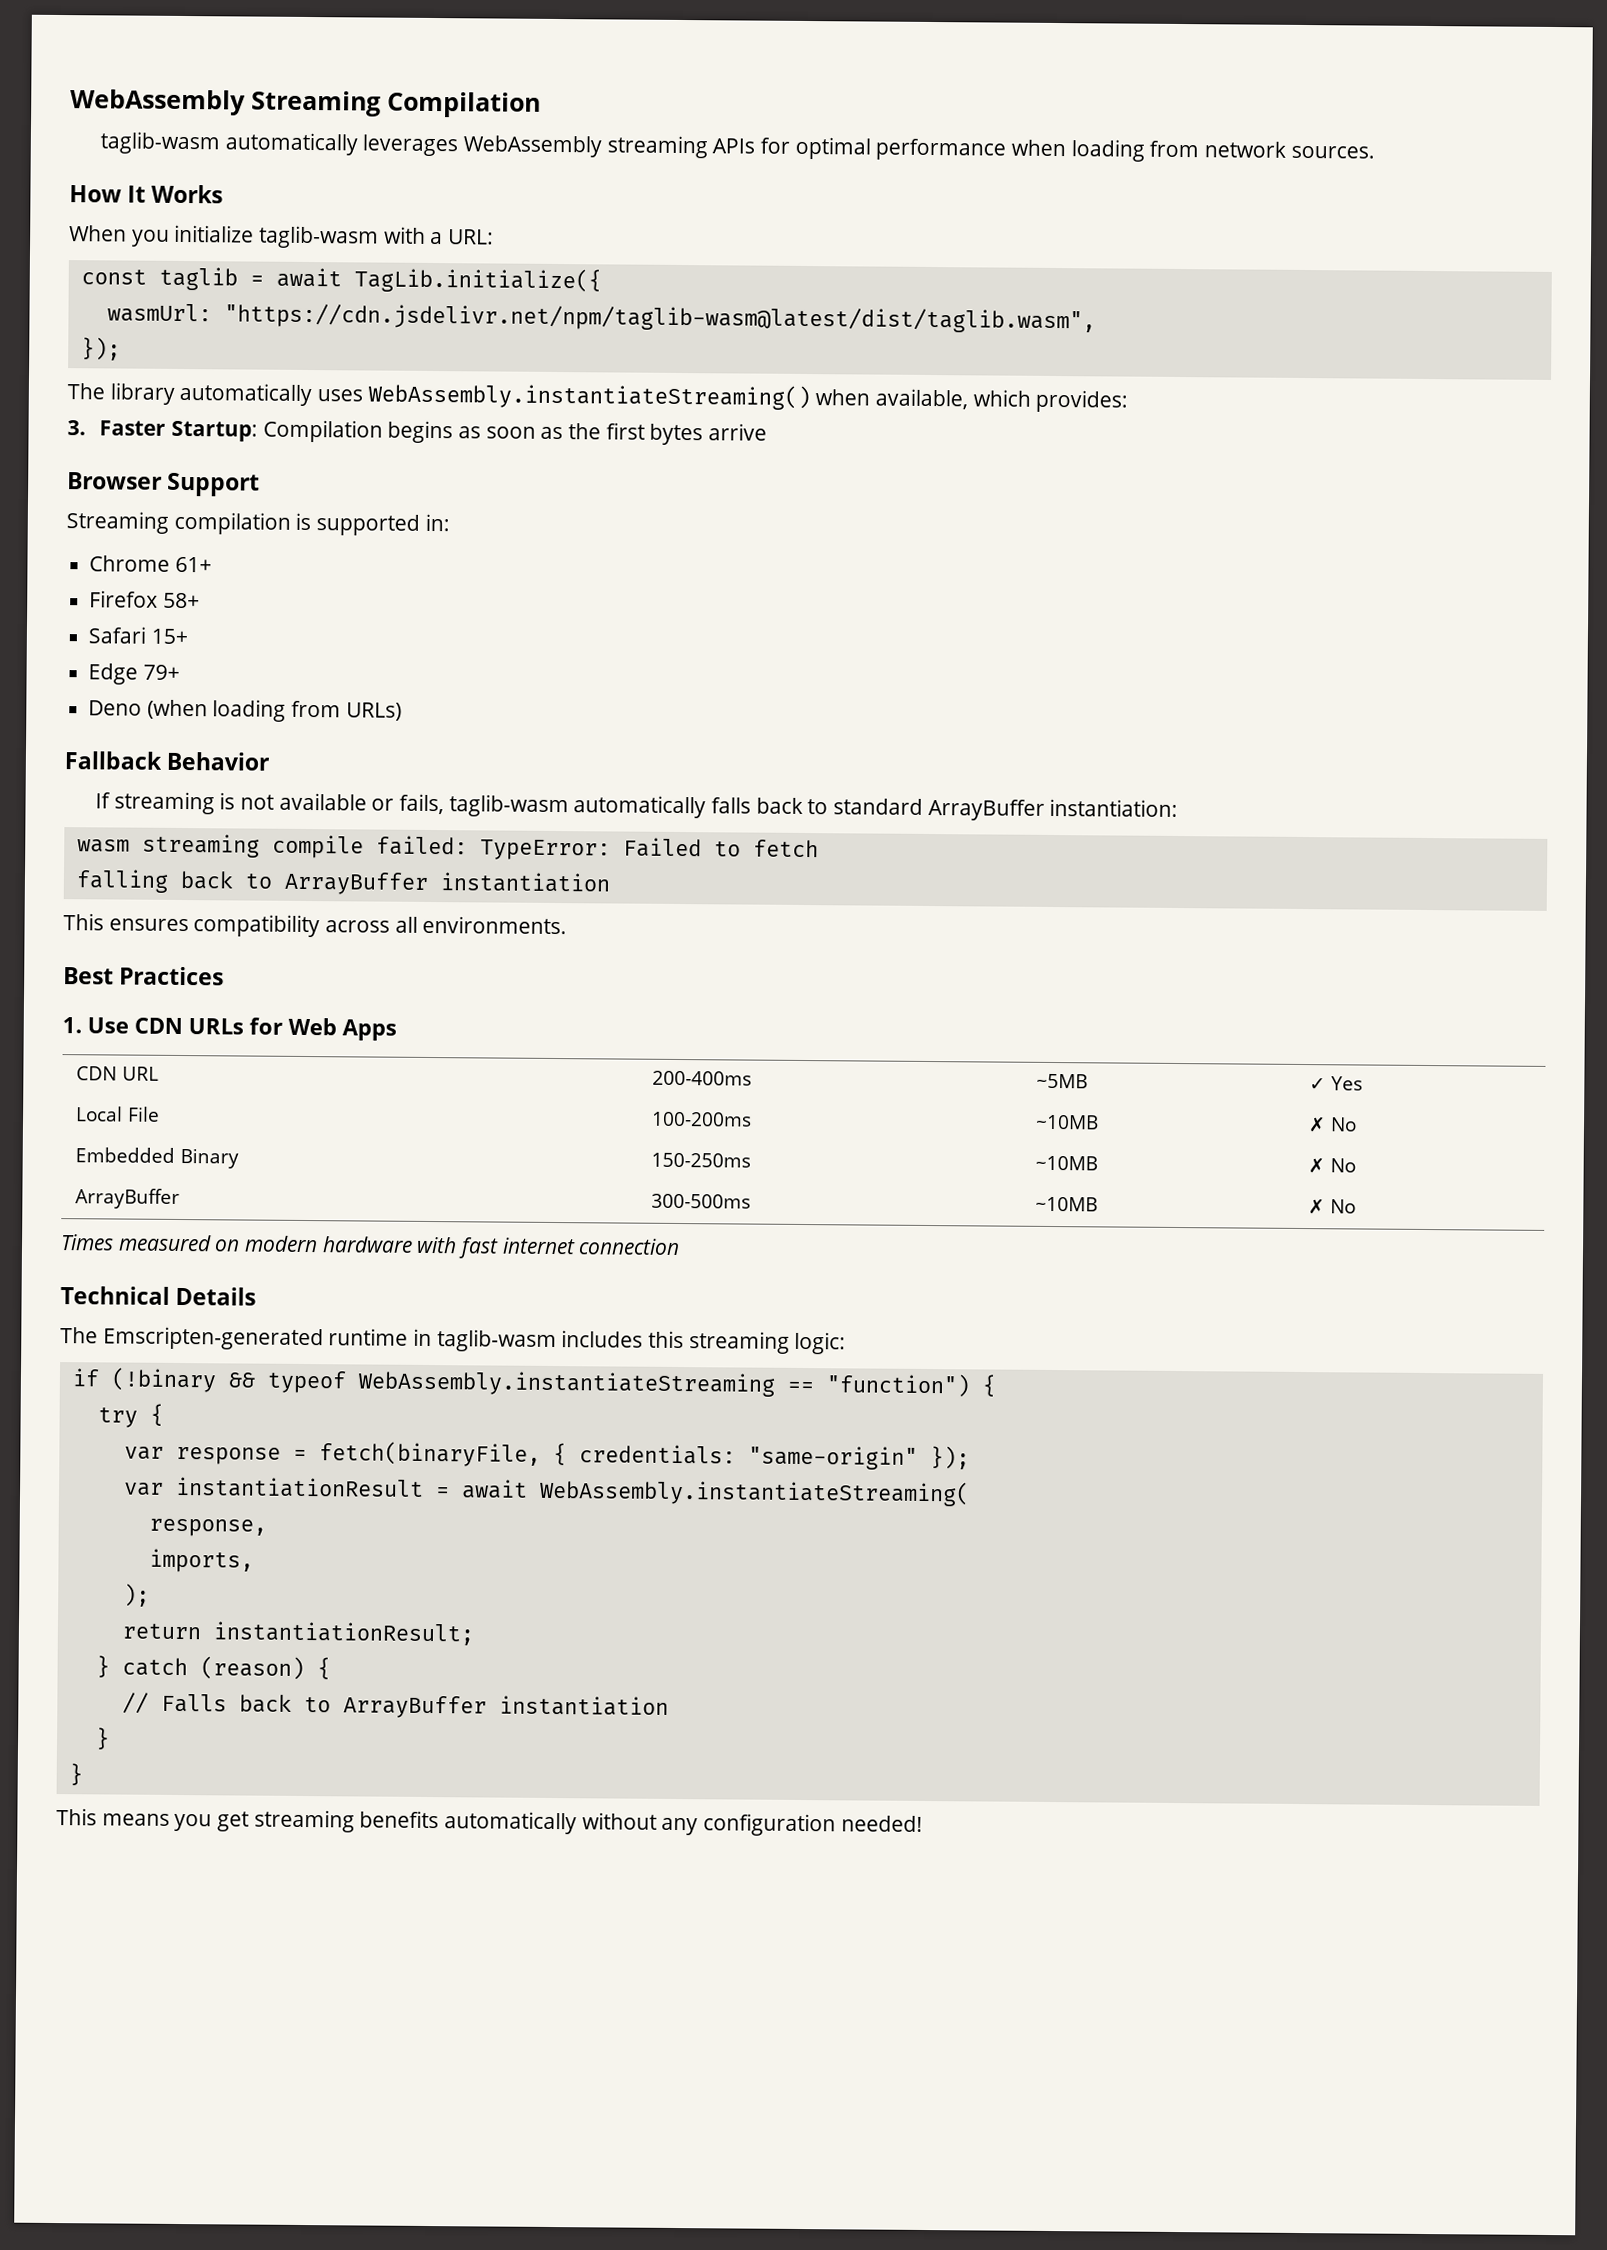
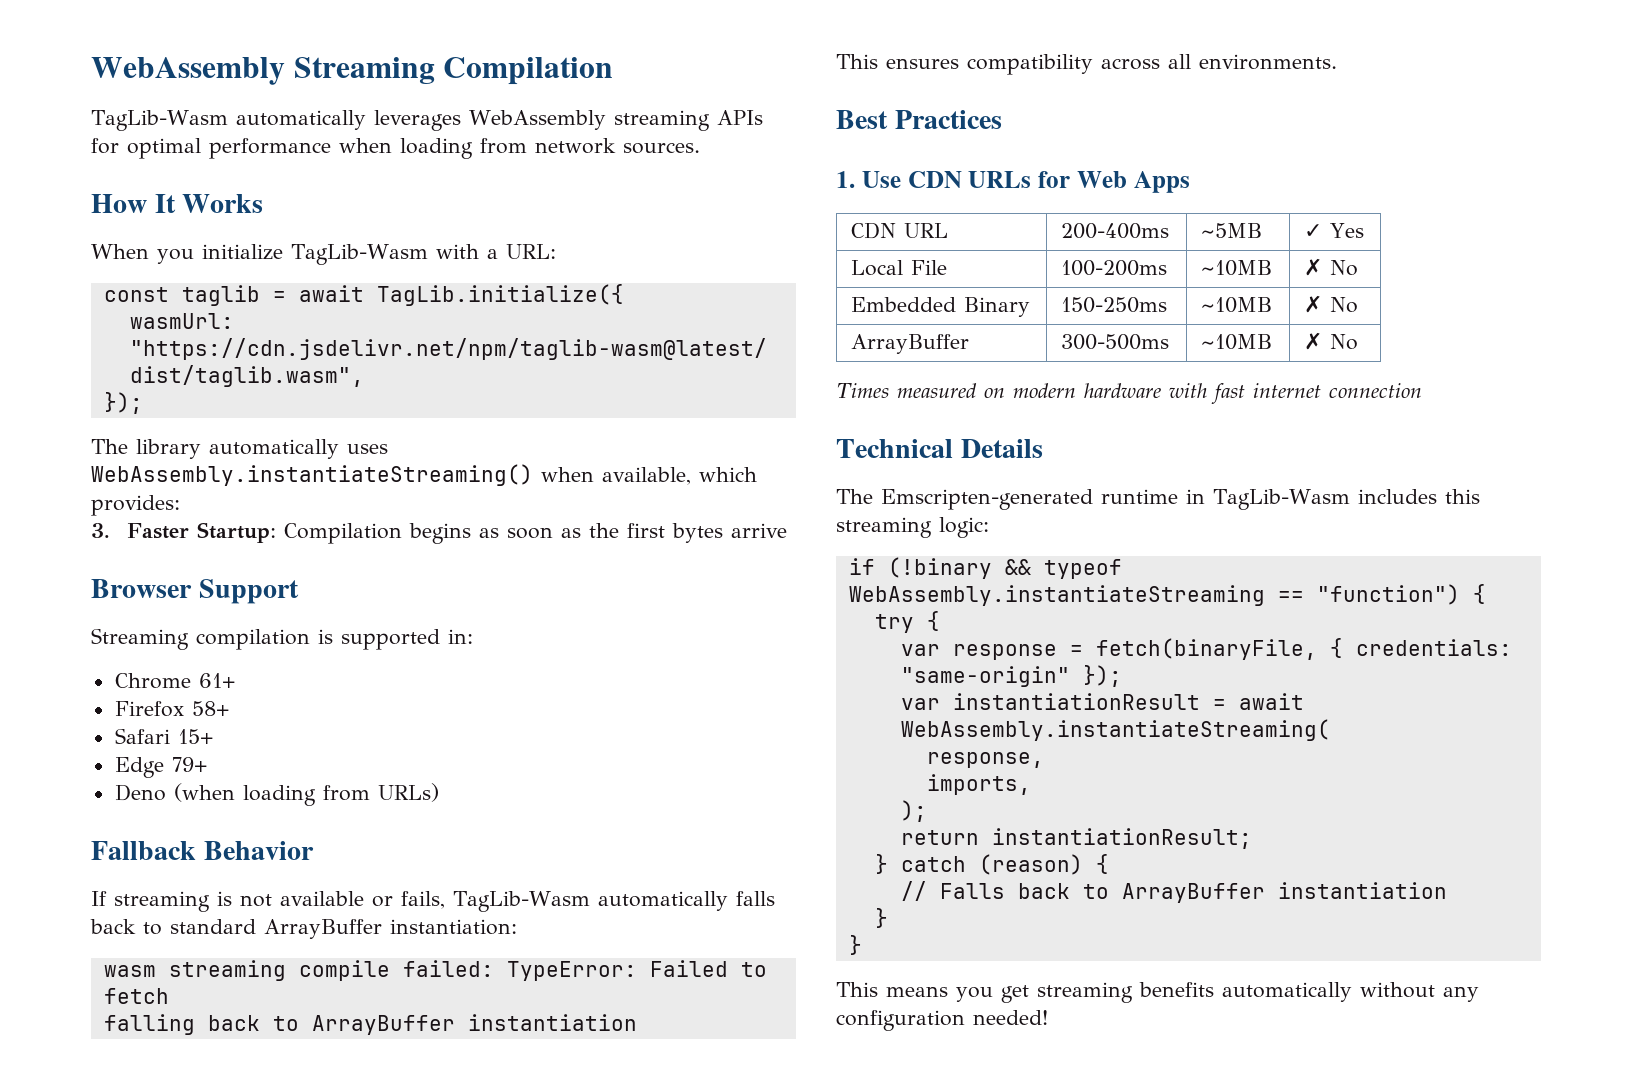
- taglib-wasm automatically leverages WebAssembly streaming APIs for optimal performance when loading from network sources.
+ TagLib-Wasm automatically leverages WebAssembly streaming APIs for optimal performance when loading from network sources.
- When you initialize taglib-wasm with a URL:
+ When you initialize TagLib-Wasm with a URL:
- If streaming is not available or fails, taglib-wasm automatically falls back to standard ArrayBuffer instantiation:
+ If streaming is not available or fails, TagLib-Wasm automatically falls back to standard ArrayBuffer instantiation:
- The Emscripten-generated runtime in taglib-wasm includes this streaming logic:
+ The Emscripten-generated runtime in TagLib-Wasm includes this streaming logic:

